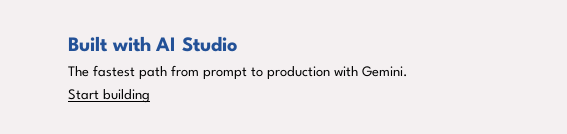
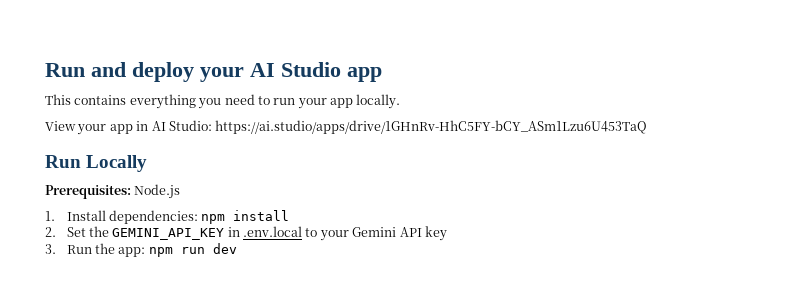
- Built with AI Studio
- The fastest path from prompt to production with Gemini.
- Start building
+ Run and deploy your AI Studio app
+ This contains everything you need to run your app locally.
+ View your app in AI Studio: https://ai.studio/apps/drive/1GHnRv-HhC5FY-bCY_ASm1Lzu6U453TaQ
+ Run Locally
+ Prerequisites: Node.js
+ 1. Install dependencies: npm install
+ 2. Set the GEMINI_API_KEY in .env.local to your Gemini API key
+ 3. Run the app: npm run dev

